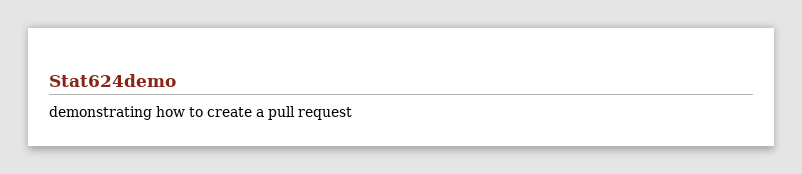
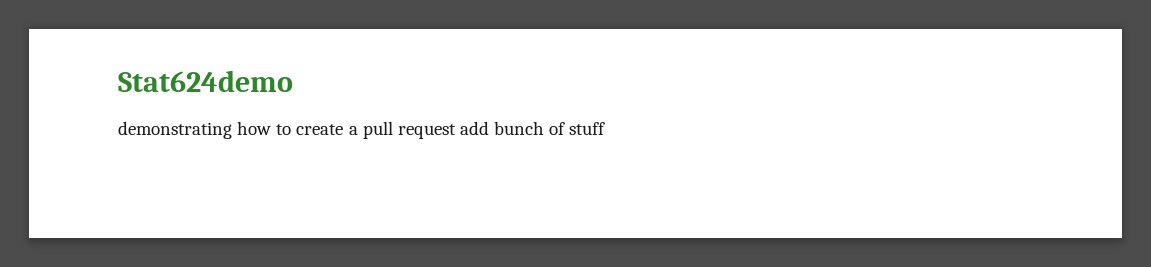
- demonstrating how to create a pull request
+ demonstrating how to create a pull request add bunch of stuff

